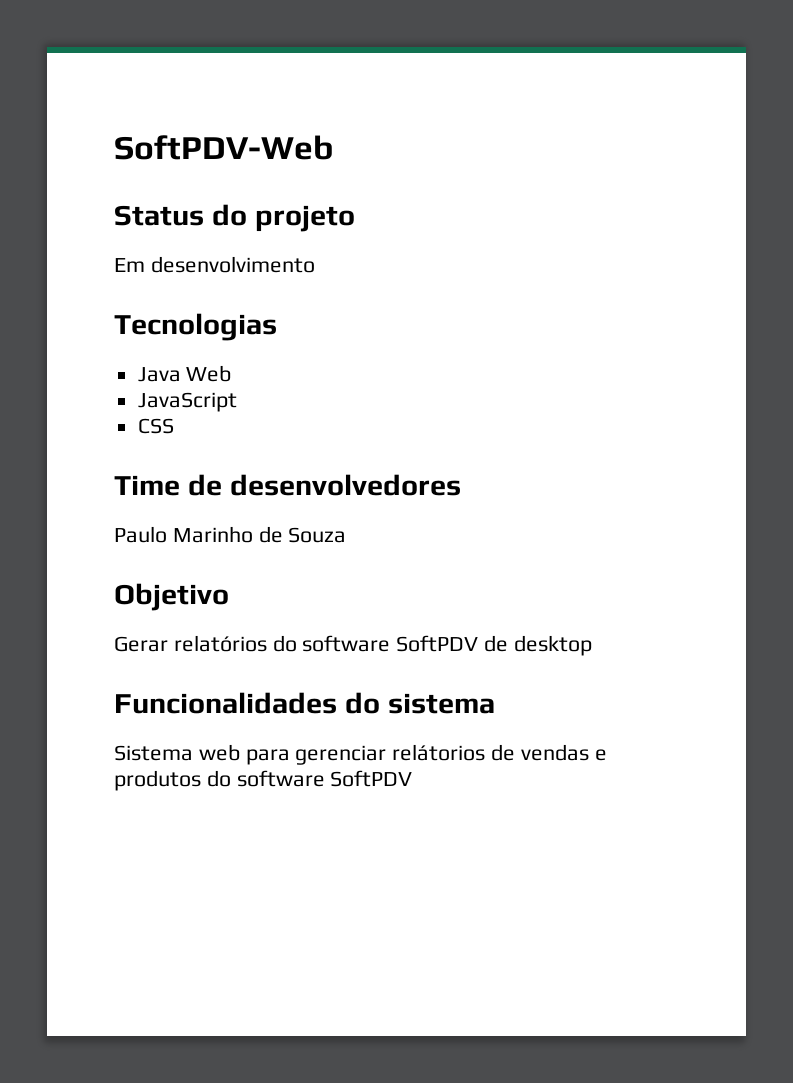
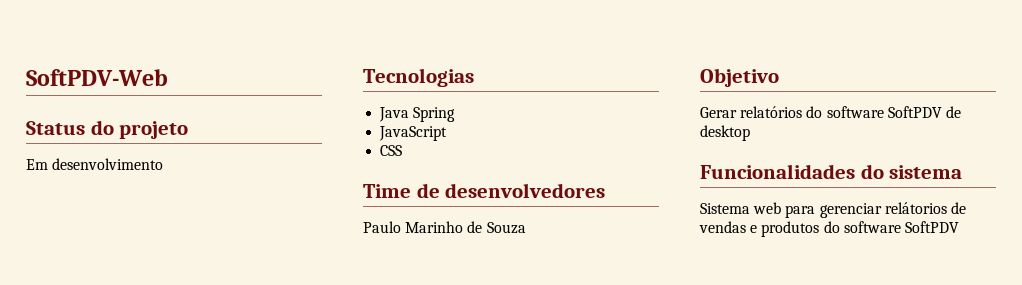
- Java Web
+ Java Spring

